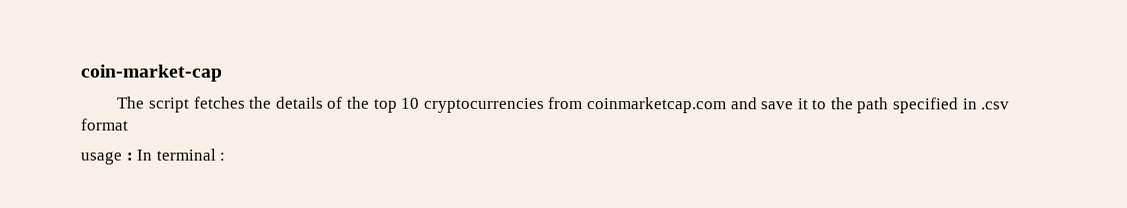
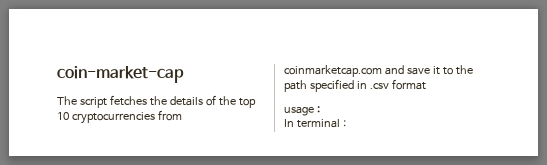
- usage : In terminal :
+ usage :
+ In terminal :

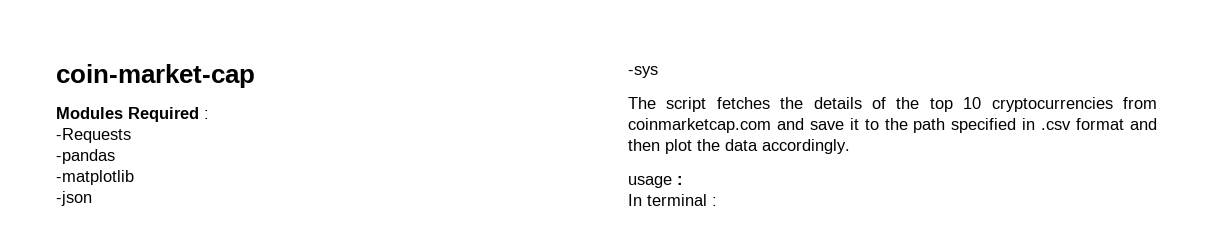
+ Modules Required :
+ -Requests
+ -pandas
+ -matplotlib
+ -json
+ -sys
- The script fetches the details of the top 10 cryptocurrencies from coinmarketcap.com and save it to the path specified in .csv format
+ The script fetches the details of the top 10 cryptocurrencies from coinmarketcap.com and save it to the path specified in .csv format and then plot the data accordingly.

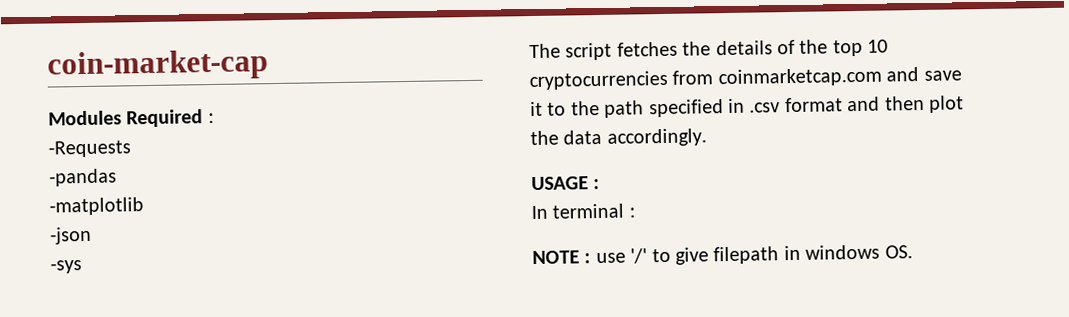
- usage :
+ USAGE :
+ NOTE : use '/' to give filepath in windows OS.

